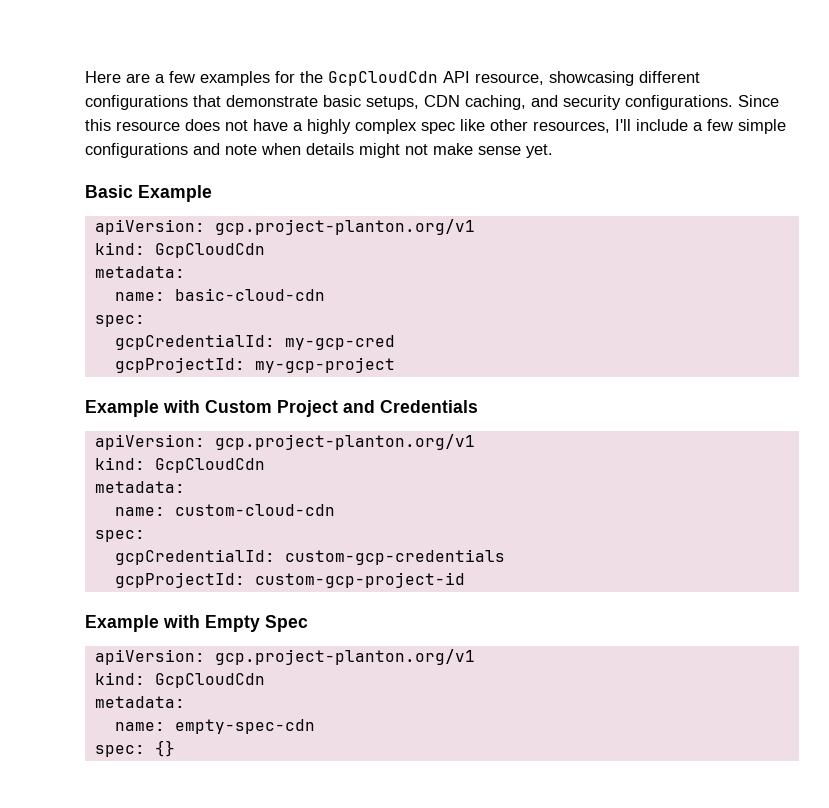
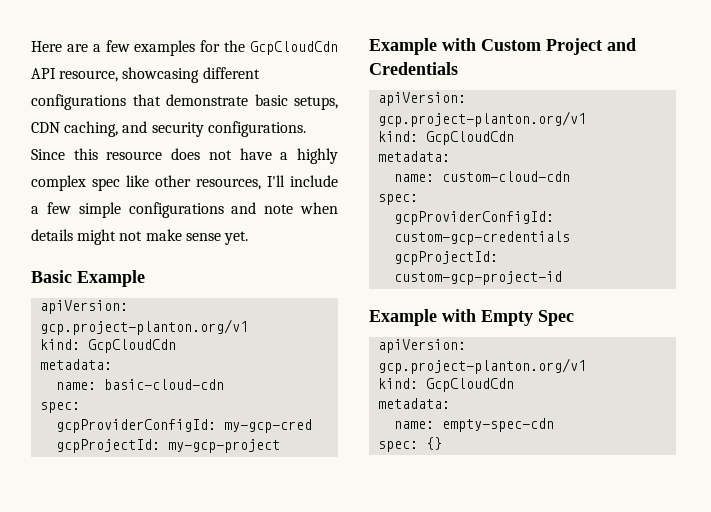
- gcpCredentialId: my-gcp-cred
+ gcpProviderConfigId: my-gcp-cred
- gcpCredentialId: custom-gcp-credentials
+ gcpProviderConfigId: custom-gcp-credentials

